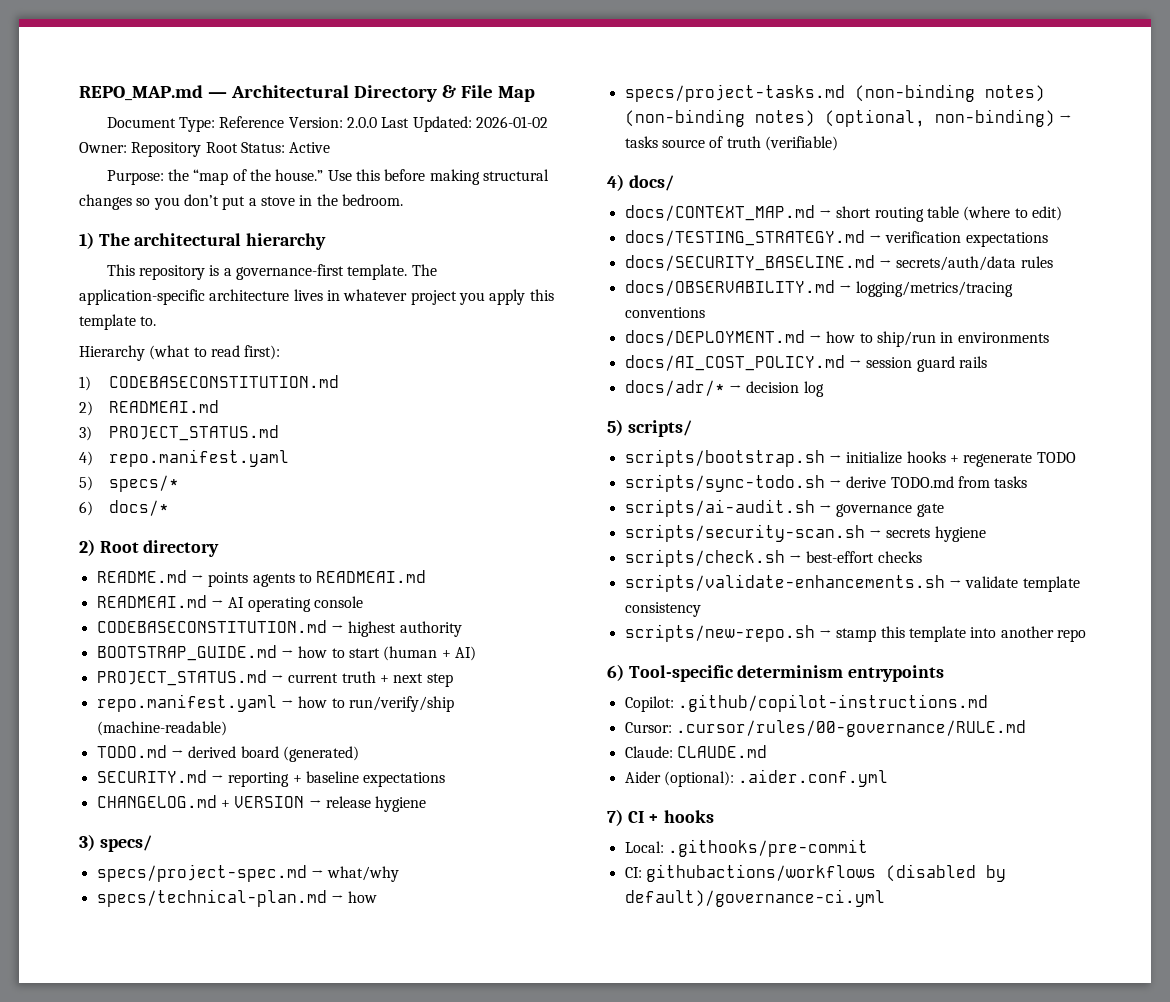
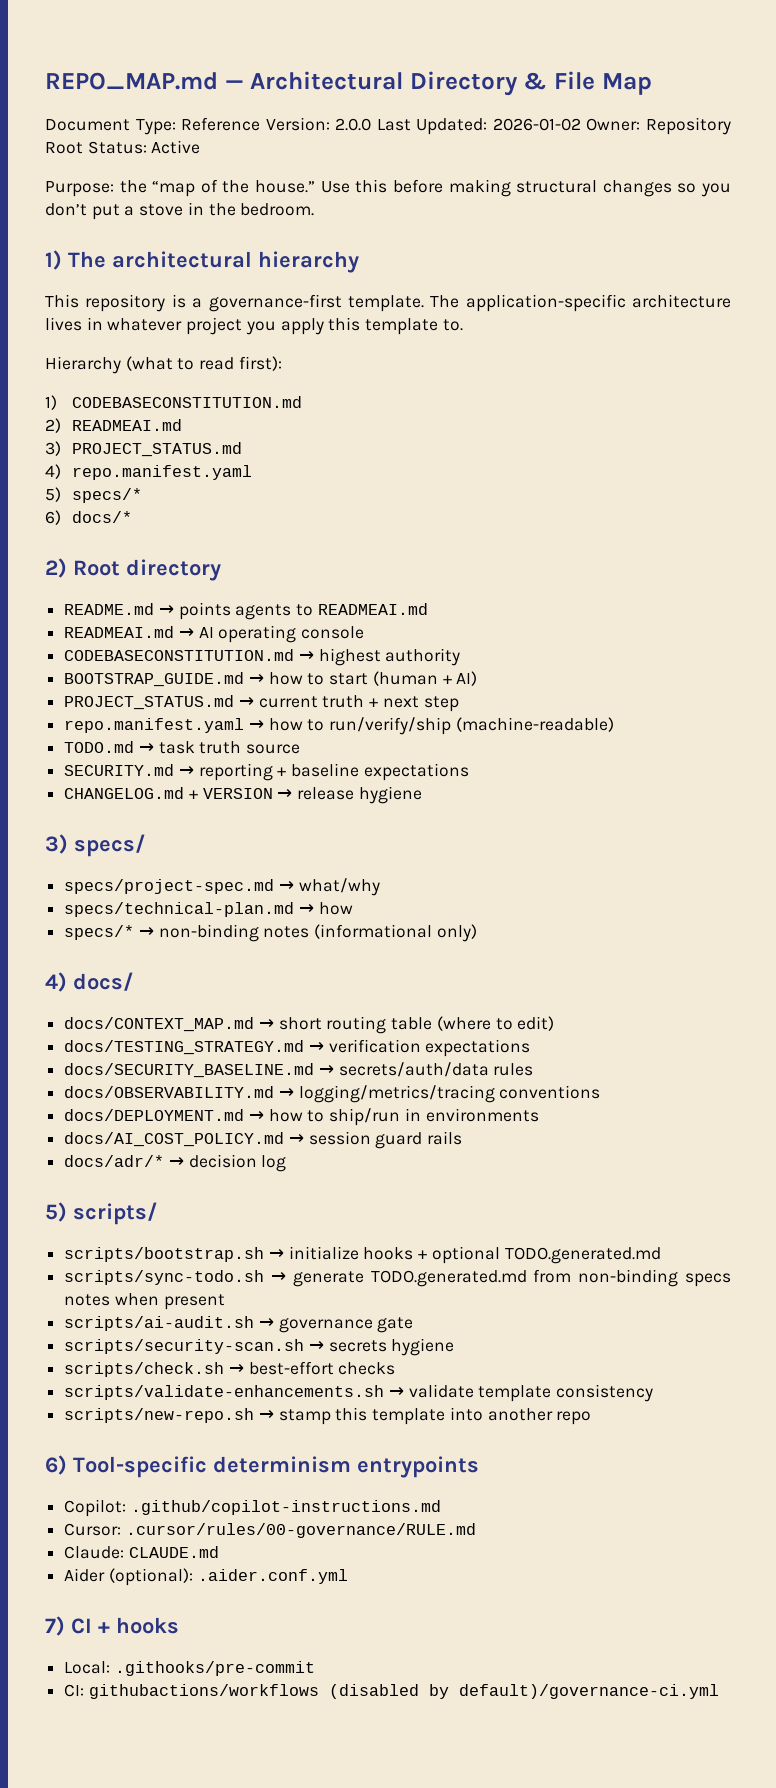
- TODO.md → derived board (generated)
+ TODO.md → task truth source
- specs/project-tasks.md (non-binding notes) (non-binding notes) (optional, non-binding) → tasks source of truth (verifiable)
+ specs/* → non-binding notes (informational only)
- scripts/bootstrap.sh → initialize hooks + regenerate TODO
+ scripts/bootstrap.sh → initialize hooks + optional TODO.generated.md
- scripts/sync-todo.sh → derive TODO.md from tasks
+ scripts/sync-todo.sh → generate TODO.generated.md from non-binding specs notes when present

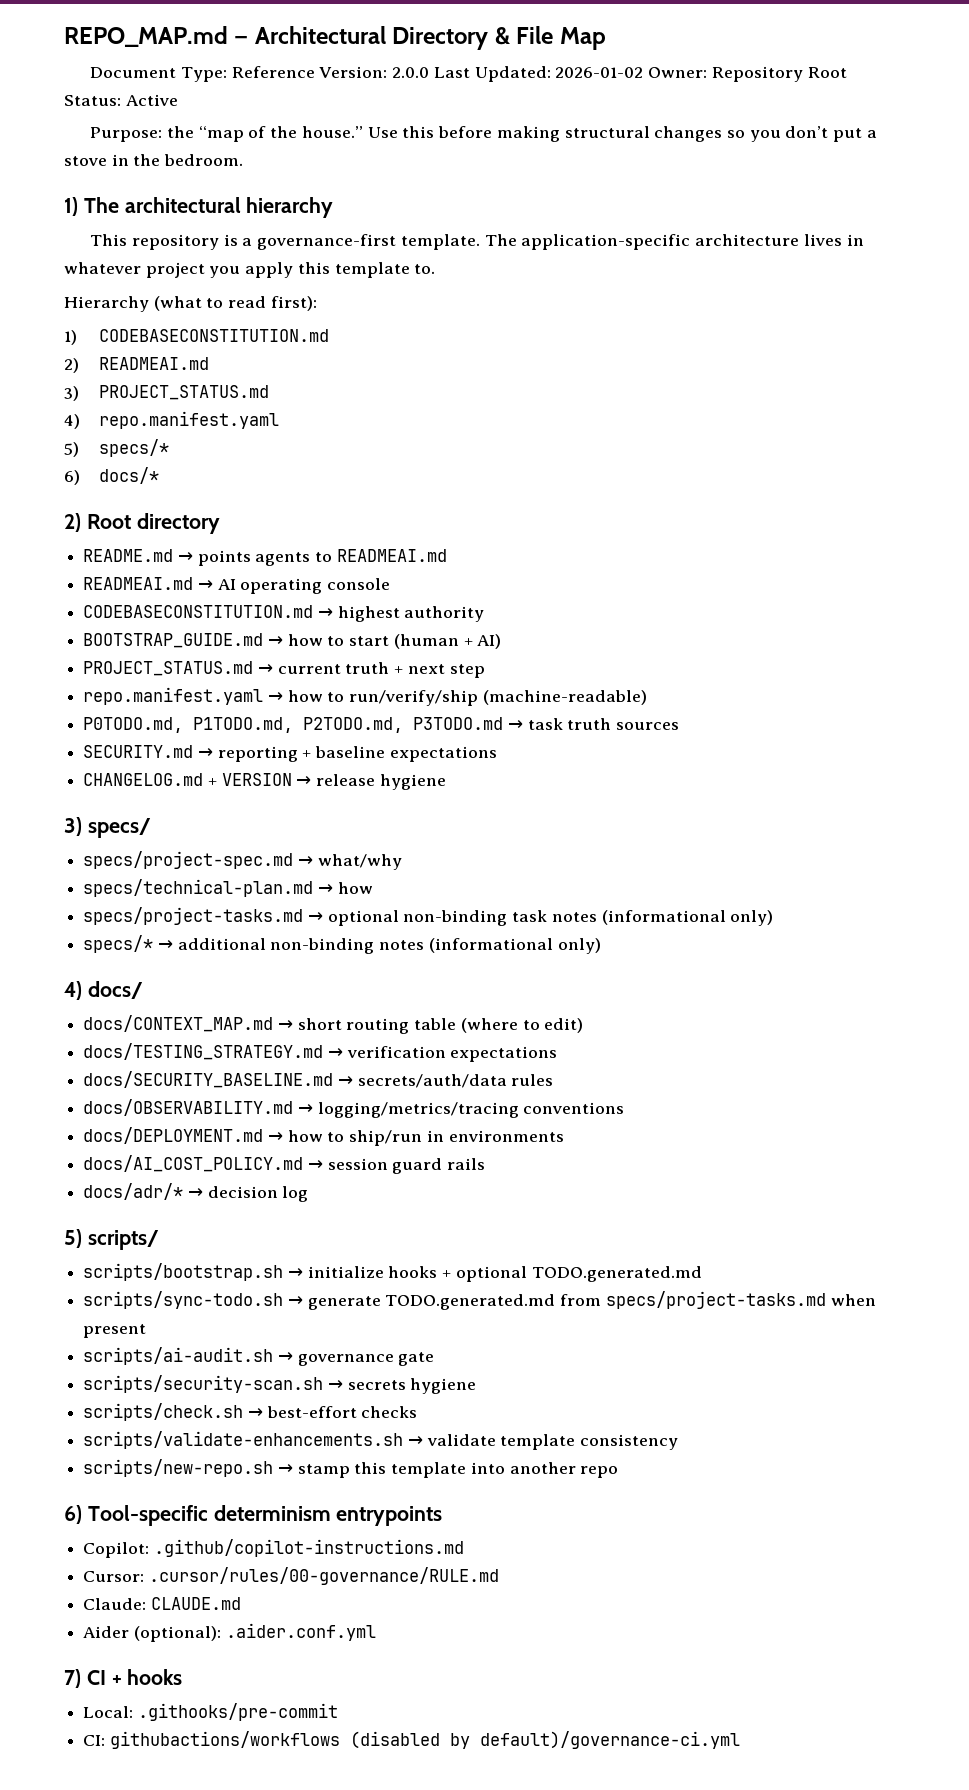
- TODO.md → task truth source
+ P0TODO.md, P1TODO.md, P2TODO.md, P3TODO.md → task truth sources
+ specs/project-tasks.md → optional non-binding task notes (informational only)
- specs/* → non-binding notes (informational only)
+ specs/* → additional non-binding notes (informational only)
- scripts/sync-todo.sh → generate TODO.generated.md from non-binding specs notes when present
+ scripts/sync-todo.sh → generate TODO.generated.md from specs/project-tasks.md when present

